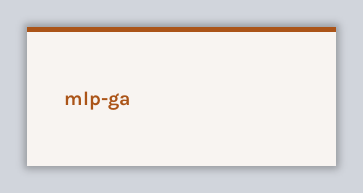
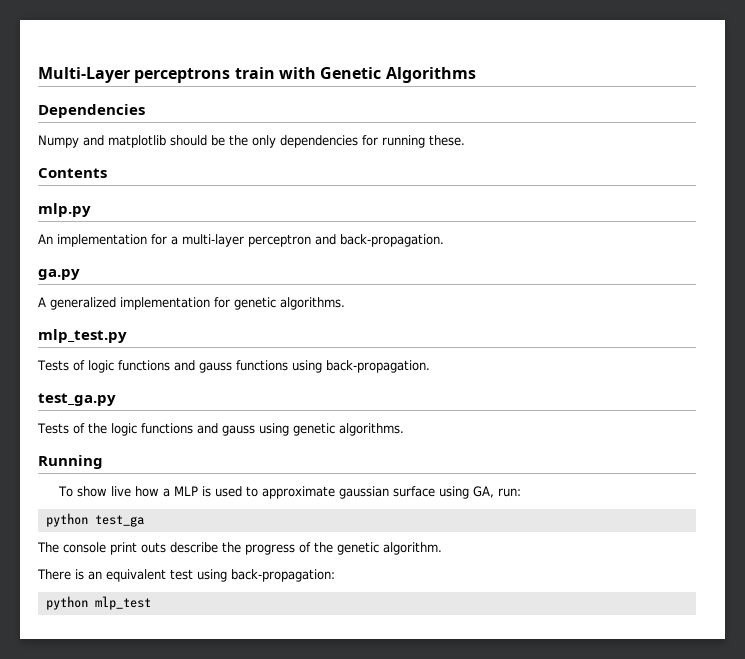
- mlp-ga
+ Multi-Layer perceptrons train with Genetic Algorithms
+ Dependencies
+ Numpy and matplotlib should be the only dependencies for running these.
+ Contents
+ mlp.py
+ An implementation for a multi-layer perceptron and back-propagation.
+ ga.py
+ A generalized implementation for genetic algorithms.
+ mlp_test.py
+ Tests of logic functions and gauss functions using back-propagation.
+ test_ga.py
+ Tests of the logic functions and gauss using genetic algorithms.
+ Running
+ To show live how a MLP is used to approximate gaussian surface using GA, run:
+ python test_ga
+ The console print outs describe the progress of the genetic algorithm.
+ There is an equivalent test using back-propagation:
+ python mlp_test

